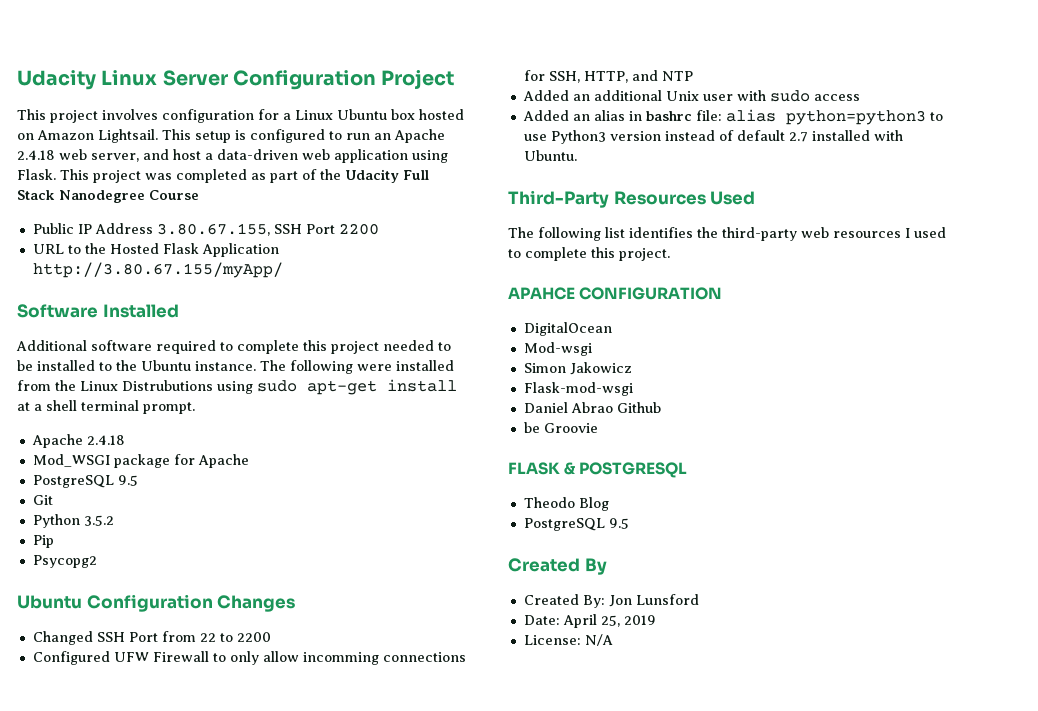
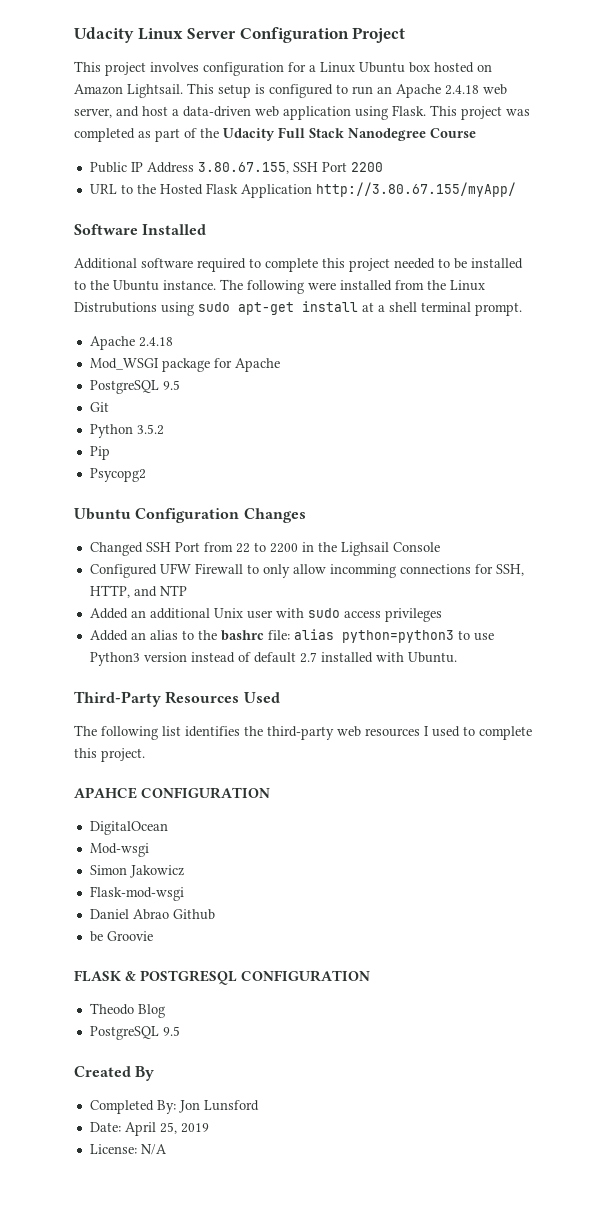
- Changed SSH Port from 22 to 2200
+ Changed SSH Port from 22 to 2200 in the Lighsail Console
- Added an additional Unix user with sudo access
+ Added an additional Unix user with sudo access privileges
- Added an alias in bashrc file: alias python=python3 to use Python3 version instead of default 2.7 installed with Ubuntu.
+ Added an alias to the bashrc file: alias python=python3 to use Python3 version instead of default 2.7 installed with Ubuntu.
- FLASK & POSTGRESQL
+ FLASK & POSTGRESQL CONFIGURATION
- Created By: Jon Lunsford
+ Completed By: Jon Lunsford

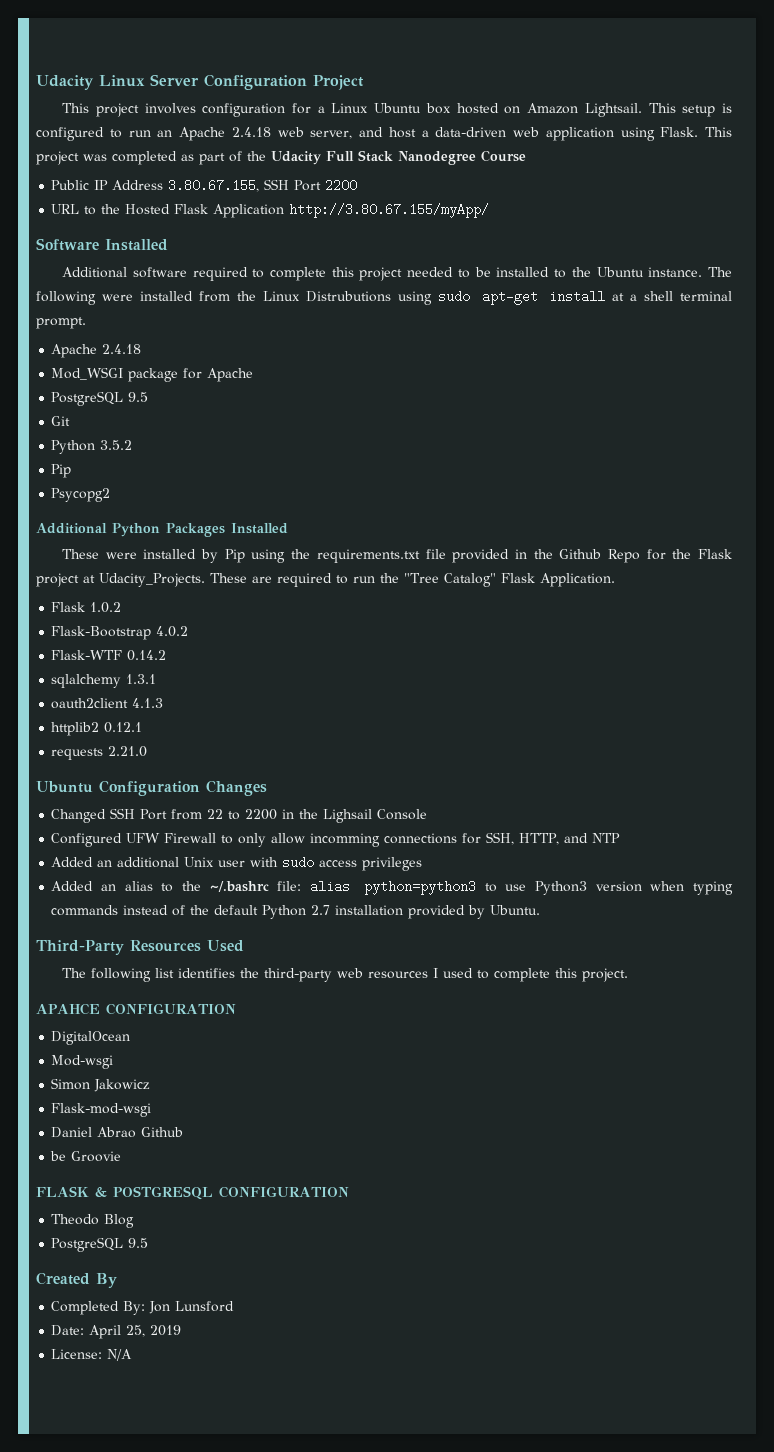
+ Additional Python Packages Installed
+ These were installed by Pip using the requirements.txt file provided in the Github Repo for the Flask project at Udacity_Projects. These are required to run the "Tree Catalog" Flask Application.
+ Flask 1.0.2
+ Flask-Bootstrap 4.0.2
+ Flask-WTF 0.14.2
+ sqlalchemy 1.3.1
+ oauth2client 4.1.3
+ httplib2 0.12.1
+ requests 2.21.0
- Added an alias to the bashrc file: alias python=python3 to use Python3 version instead of default 2.7 installed with Ubuntu.
+ Added an alias to the ~/.bashrc file: alias python=python3 to use Python3 version when typing commands instead of the default Python 2.7 installation provided by Ubuntu.

